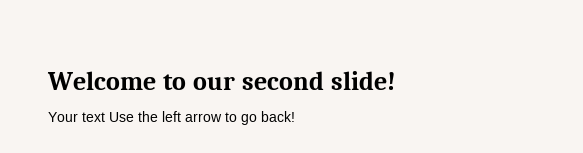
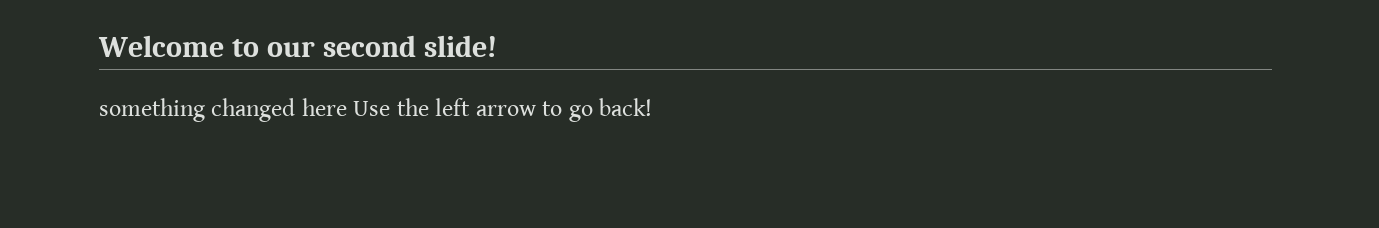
- Your text Use the left arrow to go back!
+ something changed here Use the left arrow to go back!

